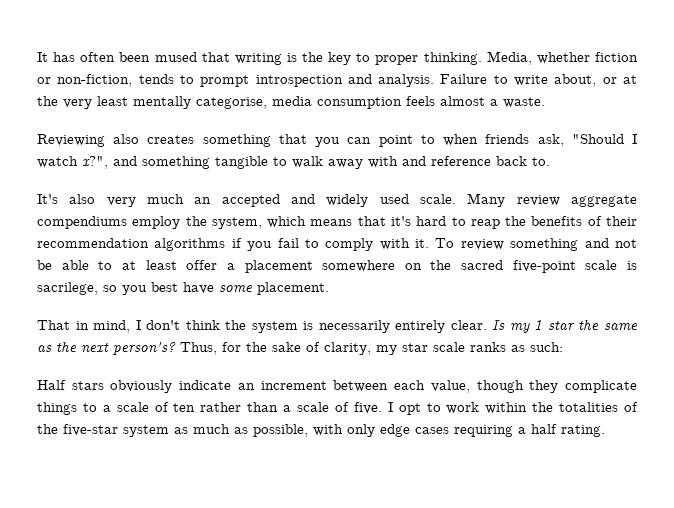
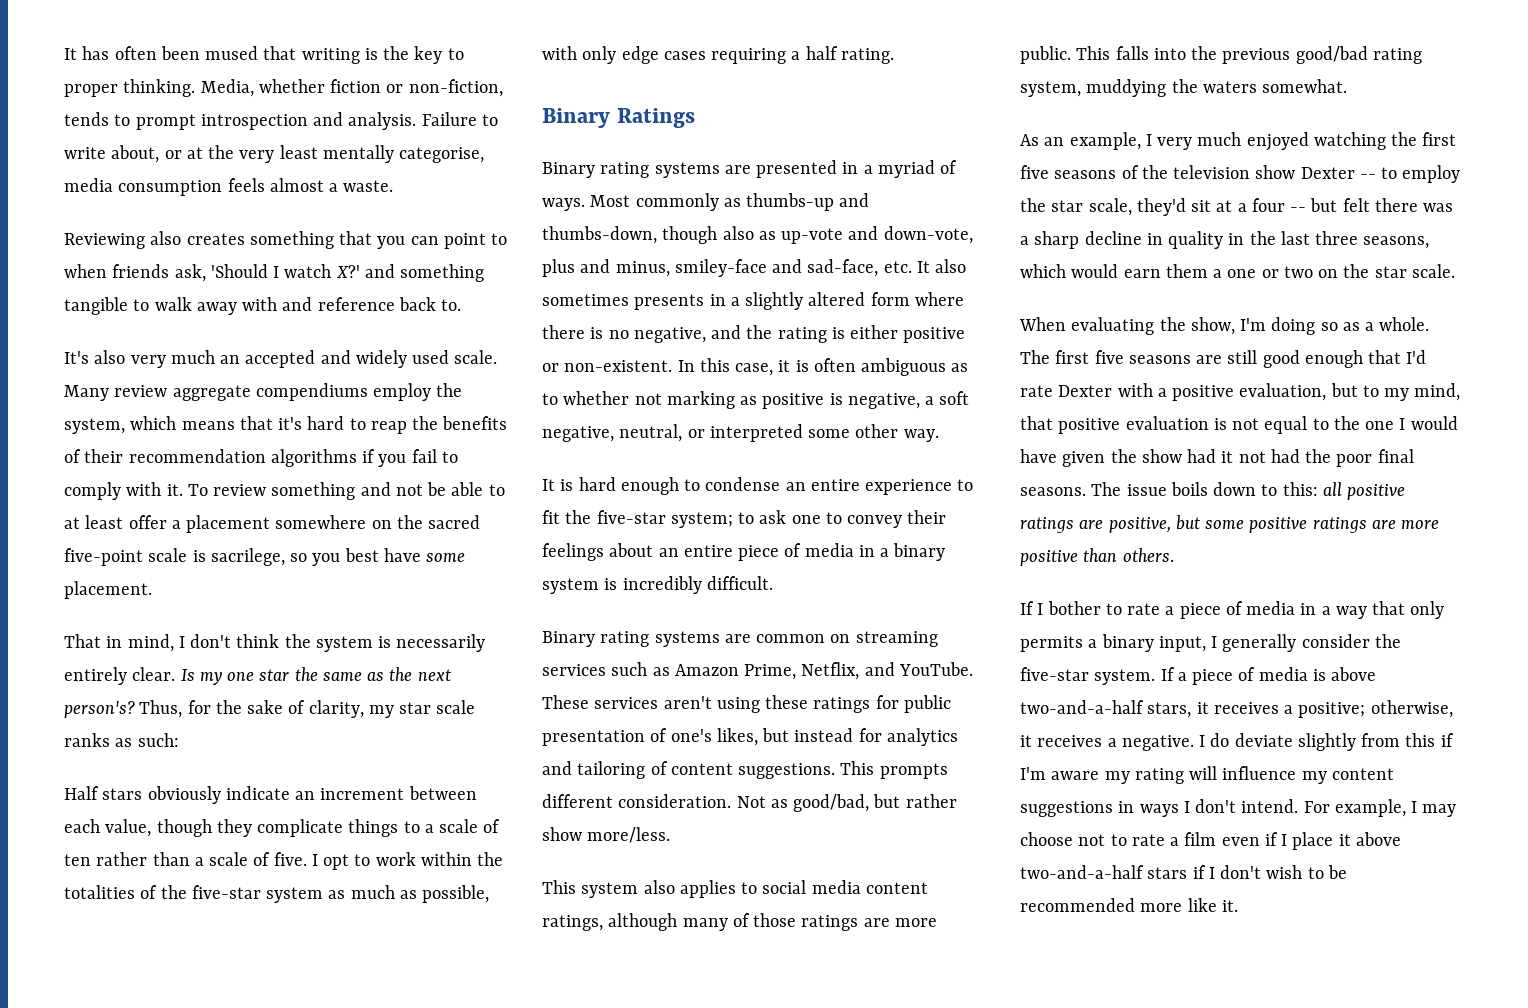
- Reviewing also creates something that you can point to when friends ask, "Should I watch x?", and something tangible to walk away with and reference back to.
+ Reviewing also creates something that you can point to when friends ask, 'Should I watch X?' and something tangible to walk away with and reference back to.
- Is my 1 star the same as the next person's?
+ Is my one star the same as the next person's?
+ Binary Ratings
+ Binary rating systems are presented in a myriad of ways. Most commonly as thumbs-up and thumbs-down, though also as up-vote and down-vote, plus and minus, smiley-face and sad-face, etc. It also sometimes presents in a slightly altered form where there is no negative, and the rating is either positive or non-existent. In this case, it is often ambiguous as to whether not marking as positive is negative, a soft negative, neutral, or interpreted some other way.
+ It is hard enough to condense an entire experience to fit the five-star system; to ask one to convey their feelings about an entire piece of media in a binary system is incredibly difficult.
+ Binary rating systems are common on streaming services such as Amazon Prime, Netflix, and YouTube. These services aren't using these ratings for public presentation of one's likes, but instead for analytics and tailoring of content suggestions. This prompts different consideration. Not as good/bad, but rather show more/less.
+ This system also applies to social media content ratings, although many of those ratings are more public. This falls into the previous good/bad rating system, muddying the waters somewhat.
+ As an example, I very much enjoyed watching the first five seasons of the television show Dexter -- to employ the star scale, they'd sit at a four -- but felt there was a sharp decline in quality in the last three seasons, which would earn them a one or two on the star scale.
+ When evaluating the show, I'm doing so as a whole. The first five seasons are still good enough that I'd rate Dexter with a positive evaluation, but to my mind, that positive evaluation is not equal to the one I would have given the show had it not had the poor final seasons. The issue boils down to this: all positive ratings are positive, but some positive ratings are more positive than others.
+ If I bother to rate a piece of media in a way that only permits a binary input, I generally consider the five-star system. If a piece of media is above two-and-a-half stars, it receives a positive; otherwise, it receives a negative. I do deviate slightly from this if I'm aware my rating will influence my content suggestions in ways I don't intend. For example, I may choose not to rate a film even if I place it above two-and-a-half stars if I don't wish to be recommended more like it.

